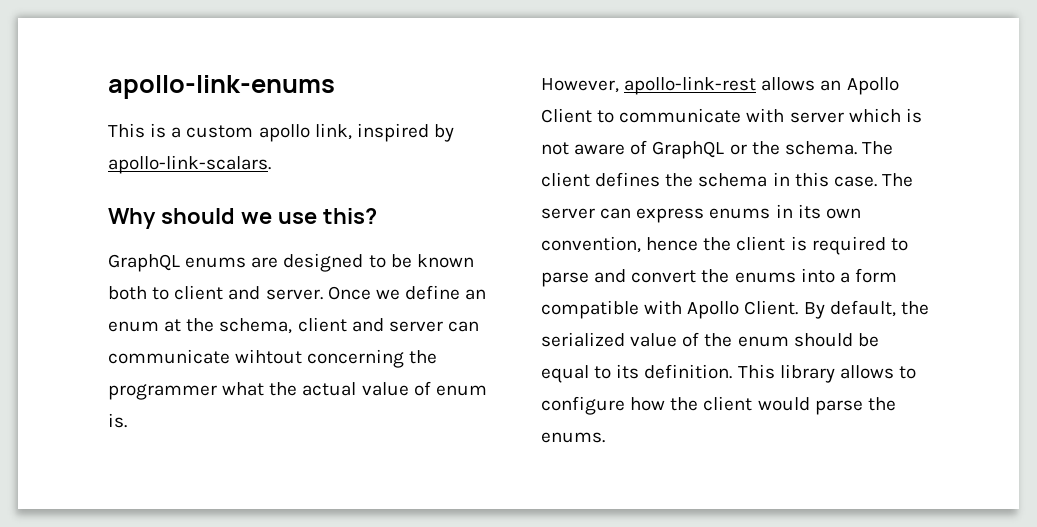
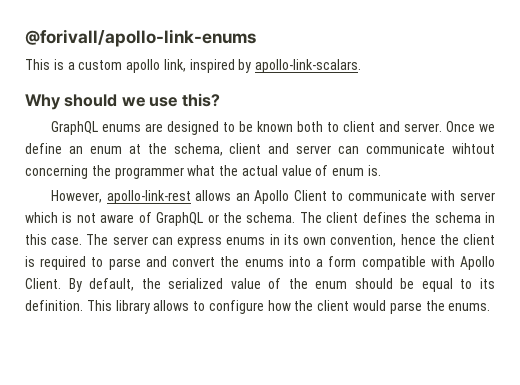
- apollo-link-enums
+ @forivall/apollo-link-enums

